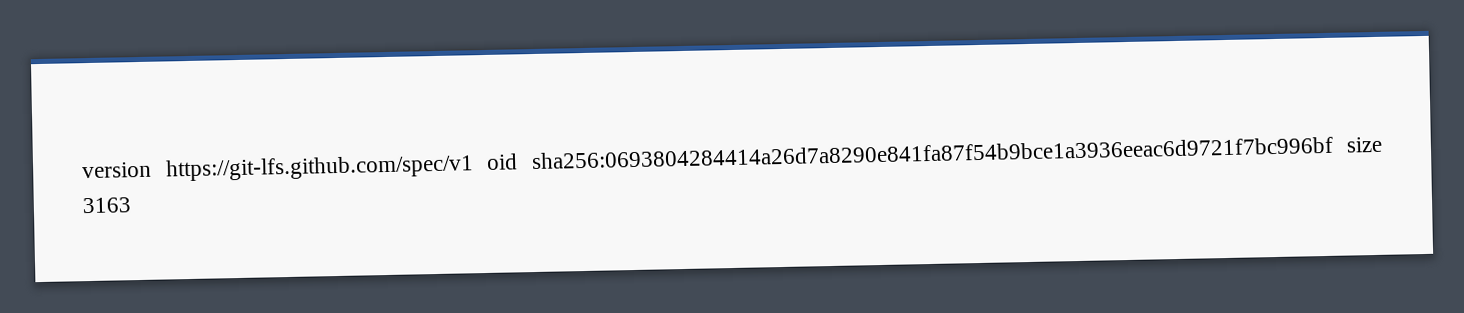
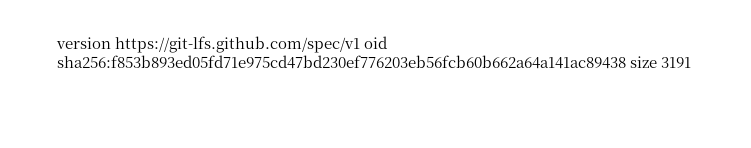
- version https://git-lfs.github.com/spec/v1 oid sha256:0693804284414a26d7a8290e841fa87f54b9bce1a3936eeac6d9721f7bc996bf size 3163
+ version https://git-lfs.github.com/spec/v1 oid sha256:f853b893ed05fd71e975cd47bd230ef776203eb56fcb60b662a64a141ac89438 size 3191

